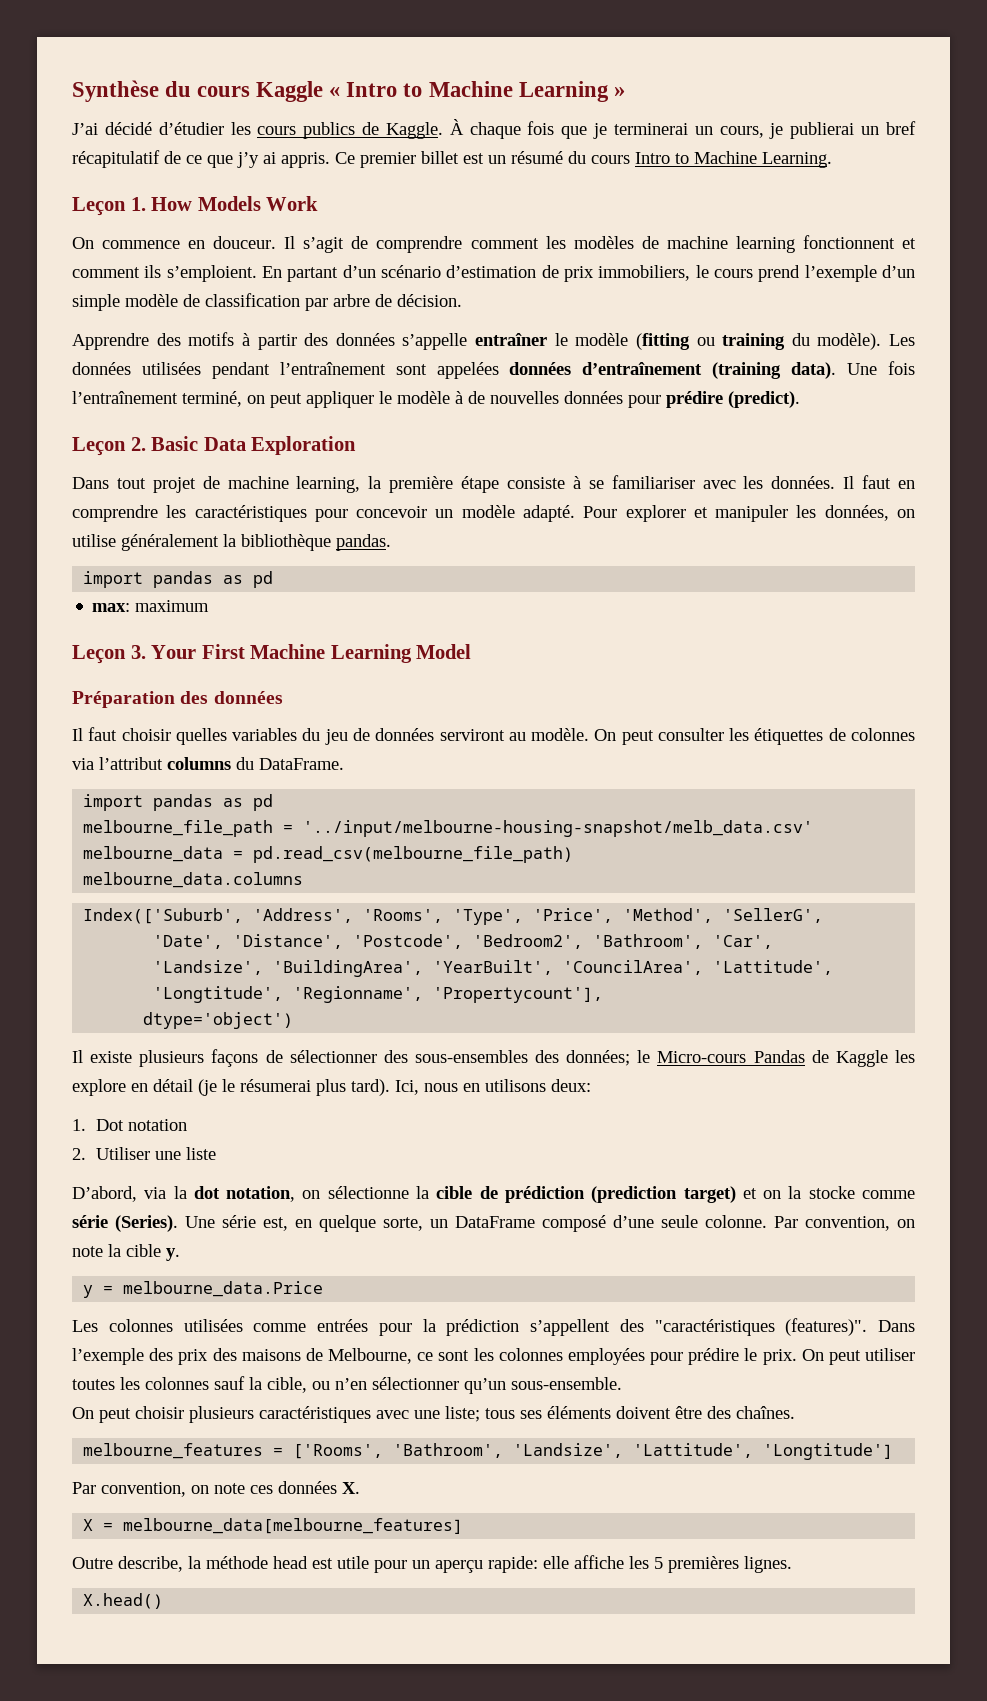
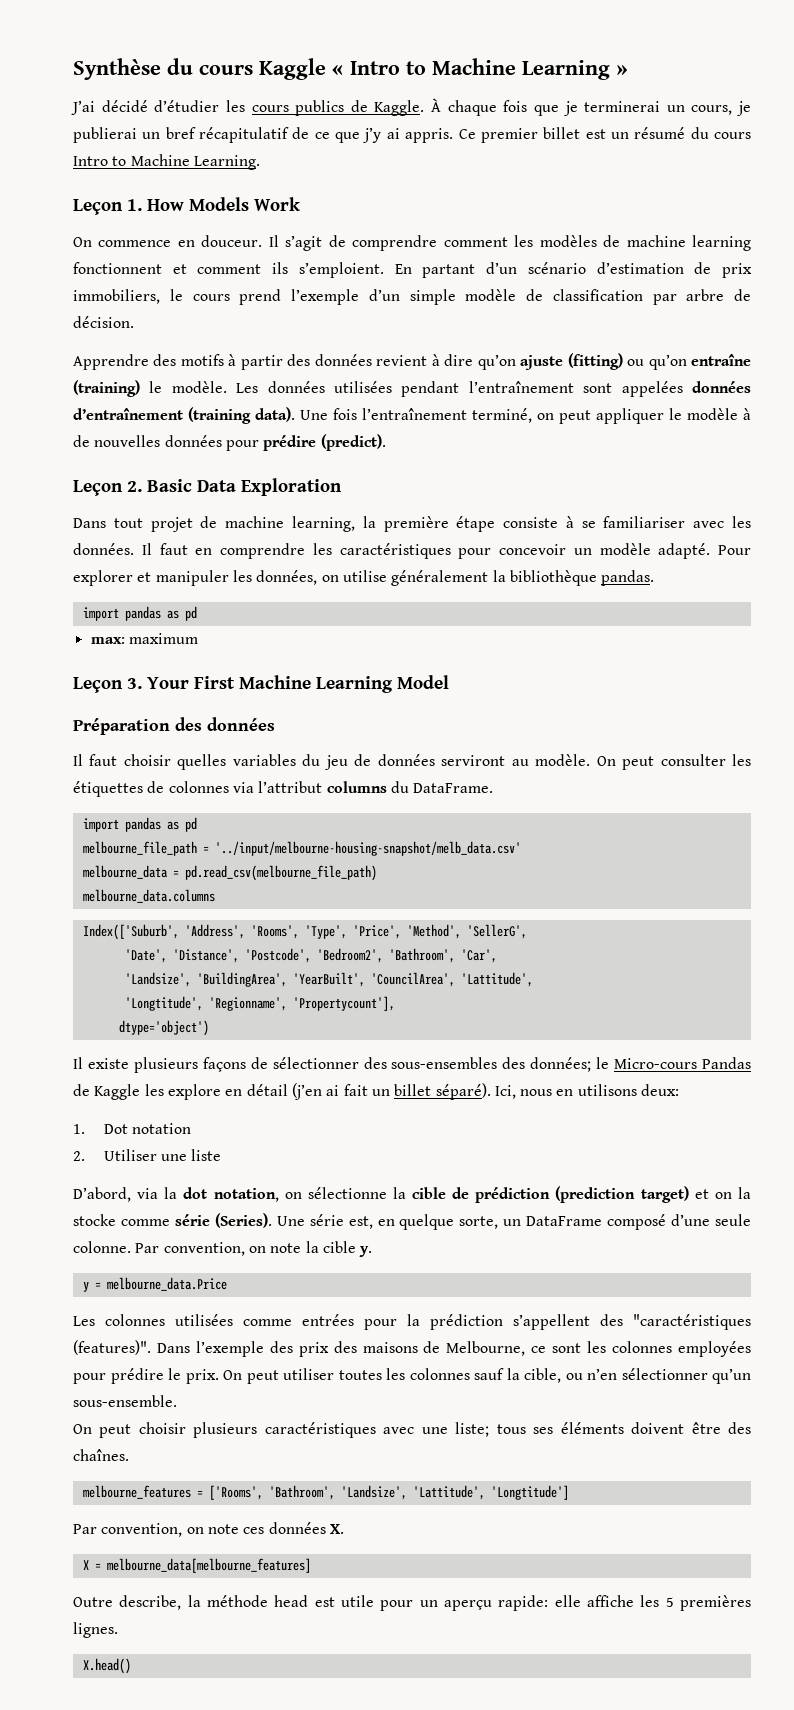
- Apprendre des motifs à partir des données s’appelle entraîner le modèle (fitting ou training du modèle).
+ Apprendre des motifs à partir des données revient à dire qu’on ajuste (fitting) ou qu’on entraîne (training) le modèle.
- Il existe plusieurs façons de sélectionner des sous-ensembles des données; le Micro-cours Pandas de Kaggle les explore en détail (je le résumerai plus tard).
+ Il existe plusieurs façons de sélectionner des sous-ensembles des données; le Micro-cours Pandas de Kaggle les explore en détail (j’en ai fait un billet séparé).

